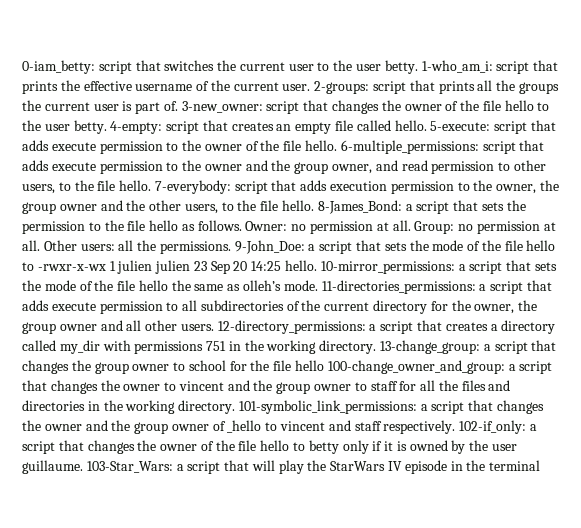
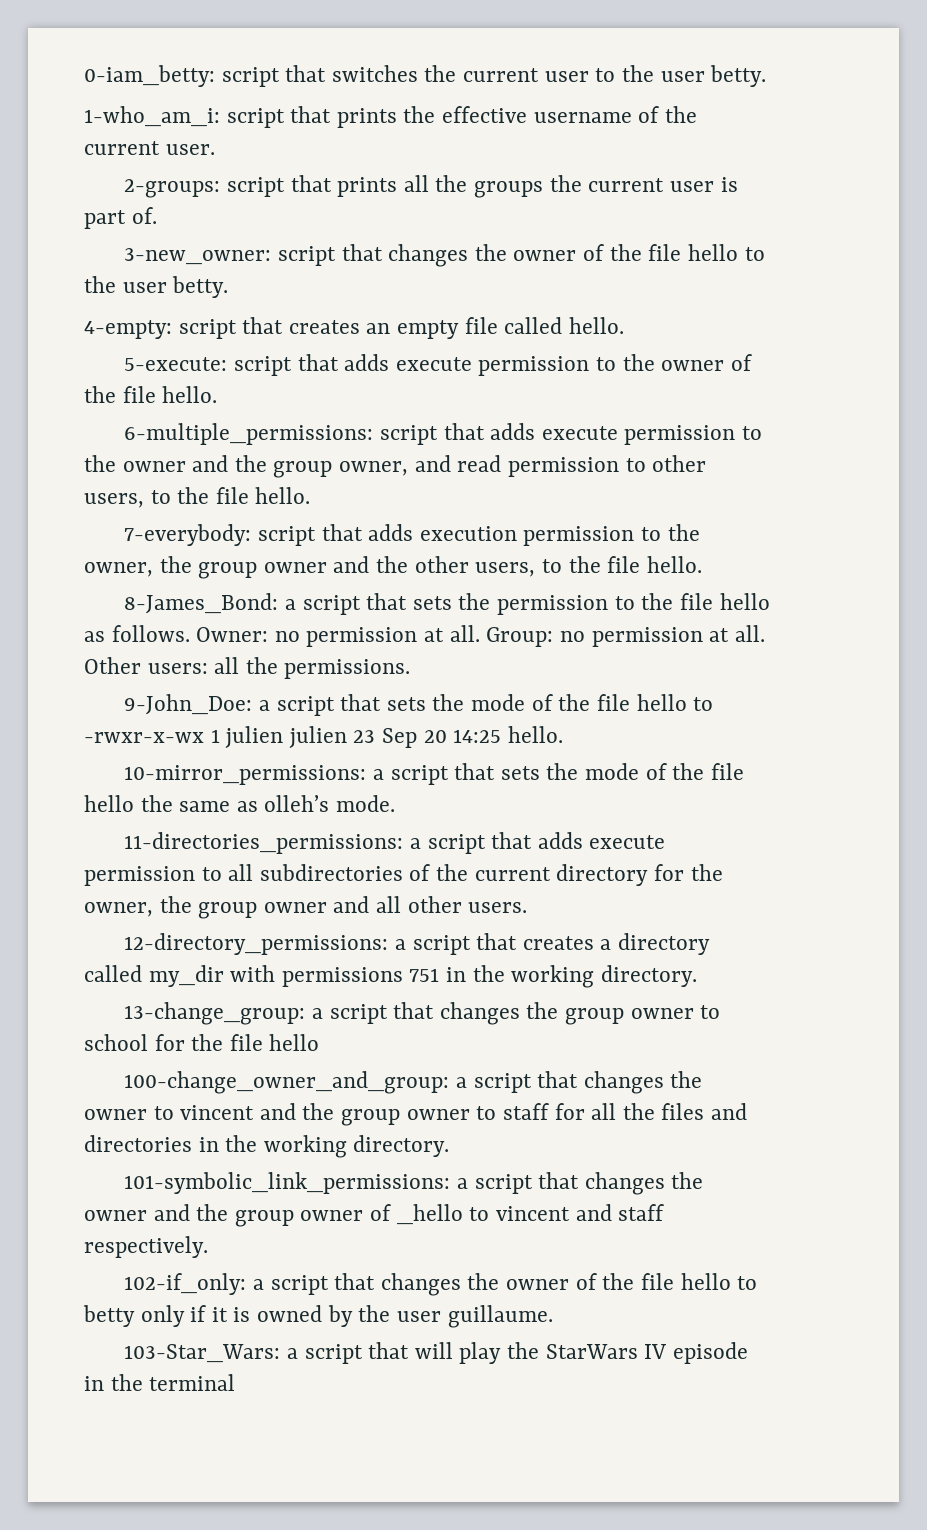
- script that switches the current user to the user betty. 1-who_am_i:
+ script that switches the current user to the user betty.
+ 1-who_am_i:
- script that prints the effective username of the current user. 2-groups:
+ script that prints the effective username of the current user.
+ 2-groups:
- script that prints all the groups the current user is part of. 3-new_owner:
+ script that prints all the groups the current user is part of.
+ 3-new_owner:
- script that changes the owner of the file hello to the user betty. 4-empty:
+ script that changes the owner of the file hello to the user betty.
+ 4-empty:
- script that creates an empty file called hello. 5-execute:
+ script that creates an empty file called hello.
+ 5-execute:
- script that adds execute permission to the owner of the file hello. 6-multiple_permissions:
+ script that adds execute permission to the owner of the file hello.
+ 6-multiple_permissions:
- script that adds execute permission to the owner and the group owner, and read permission to other users, to the file hello. 7-everybody:
+ script that adds execute permission to the owner and the group owner, and read permission to other users, to the file hello.
+ 7-everybody:
- script that adds execution permission to the owner, the group owner and the other users, to the file hello. 8-James_Bond:
+ script that adds execution permission to the owner, the group owner and the other users, to the file hello.
+ 8-James_Bond:
- all the permissions. 9-John_Doe:
+ all the permissions.
+ 9-John_Doe:
- a script that sets the mode of the file hello to -rwxr-x-wx 1 julien julien 23 Sep 20 14:25 hello. 10-mirror_permissions:
+ a script that sets the mode of the file hello to -rwxr-x-wx 1 julien julien 23 Sep 20 14:25 hello.
+ 10-mirror_permissions:
- a script that sets the mode of the file hello the same as olleh’s mode. 11-directories_permissions:
+ a script that sets the mode of the file hello the same as olleh’s mode.
+ 11-directories_permissions:
- a script that adds execute permission to all subdirectories of the current directory for the owner, the group owner and all other users. 12-directory_permissions:
+ a script that adds execute permission to all subdirectories of the current directory for the owner, the group owner and all other users.
+ 12-directory_permissions:
- a script that creates a directory called my_dir with permissions 751 in the working directory. 13-change_group:
+ a script that creates a directory called my_dir with permissions 751 in the working directory.
+ 13-change_group:
- a script that changes the group owner to school for the file hello 100-change_owner_and_group:
+ a script that changes the group owner to school for the file hello
+ 100-change_owner_and_group:
- a script that changes the owner to vincent and the group owner to staff for all the files and directories in the working directory. 101-symbolic_link_permissions:
+ a script that changes the owner to vincent and the group owner to staff for all the files and directories in the working directory.
+ 101-symbolic_link_permissions:
- a script that changes the owner and the group owner of _hello to vincent and staff respectively. 102-if_only:
+ a script that changes the owner and the group owner of _hello to vincent and staff respectively.
+ 102-if_only:
- a script that changes the owner of the file hello to betty only if it is owned by the user guillaume. 103-Star_Wars:
+ a script that changes the owner of the file hello to betty only if it is owned by the user guillaume.
+ 103-Star_Wars:

